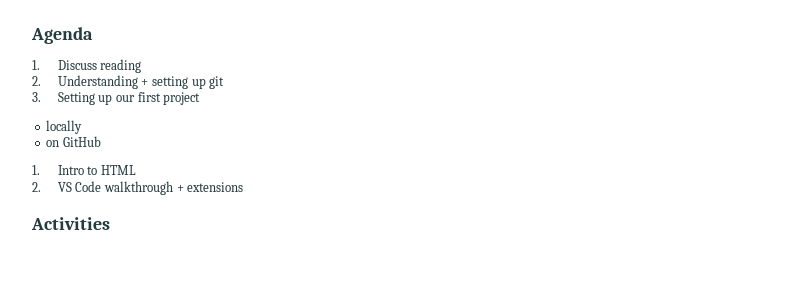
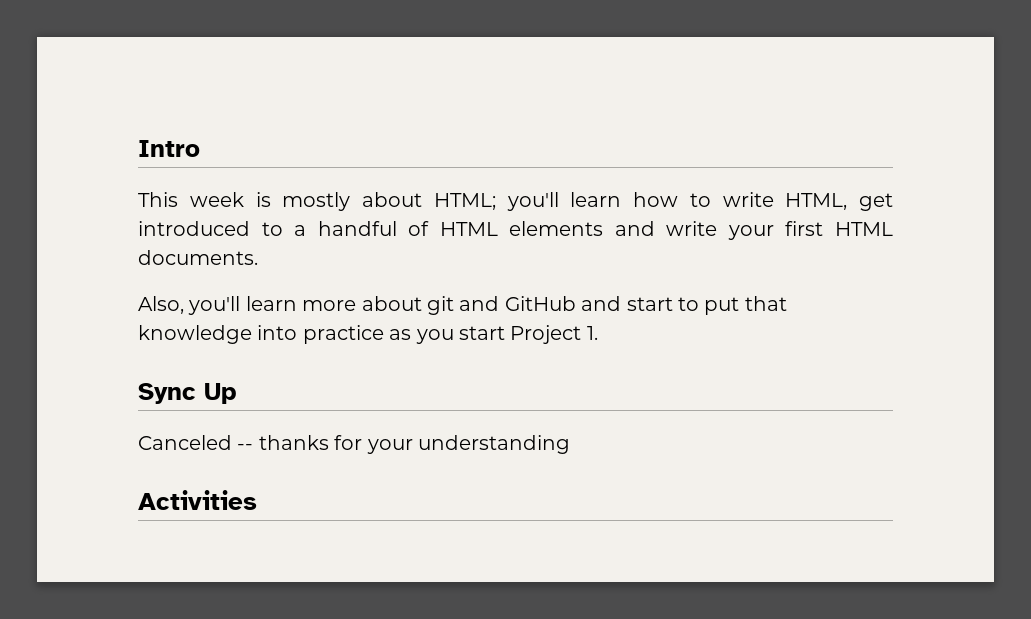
- Agenda
- 1. Discuss reading
- 2. Understanding + setting up git
- 3. Setting up our first project
- locally
- on GitHub
- 1. Intro to HTML
- 2. VS Code walkthrough + extensions
+ Intro
+ This week is mostly about HTML; you'll learn how to write HTML, get introduced to a handful of HTML elements and write your first HTML documents.
+ Also, you'll learn more about git and GitHub and start to put that knowledge into practice as you start Project 1.
+ Sync Up
+ Canceled -- thanks for your understanding

